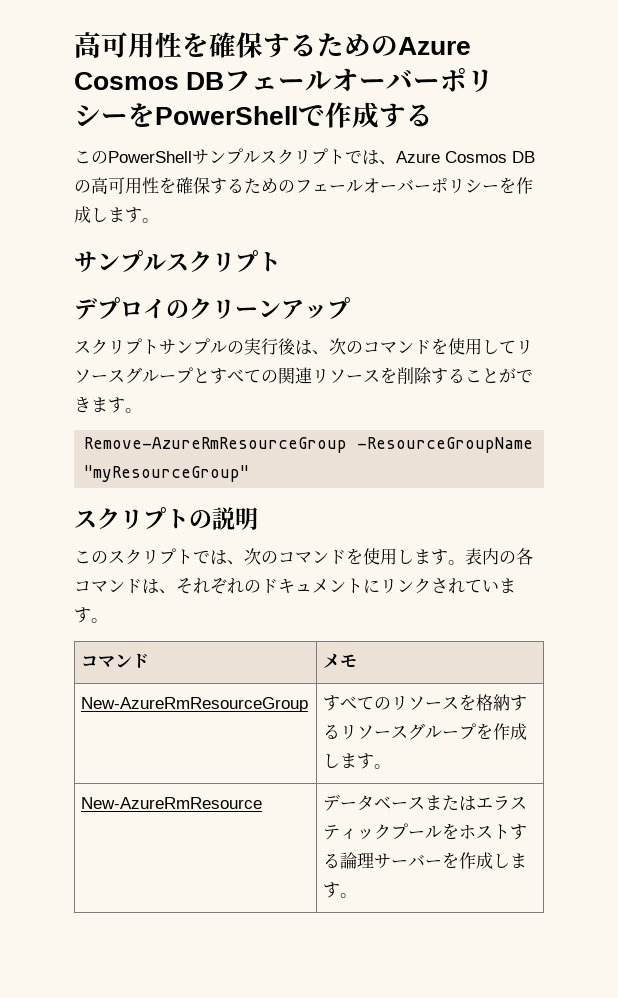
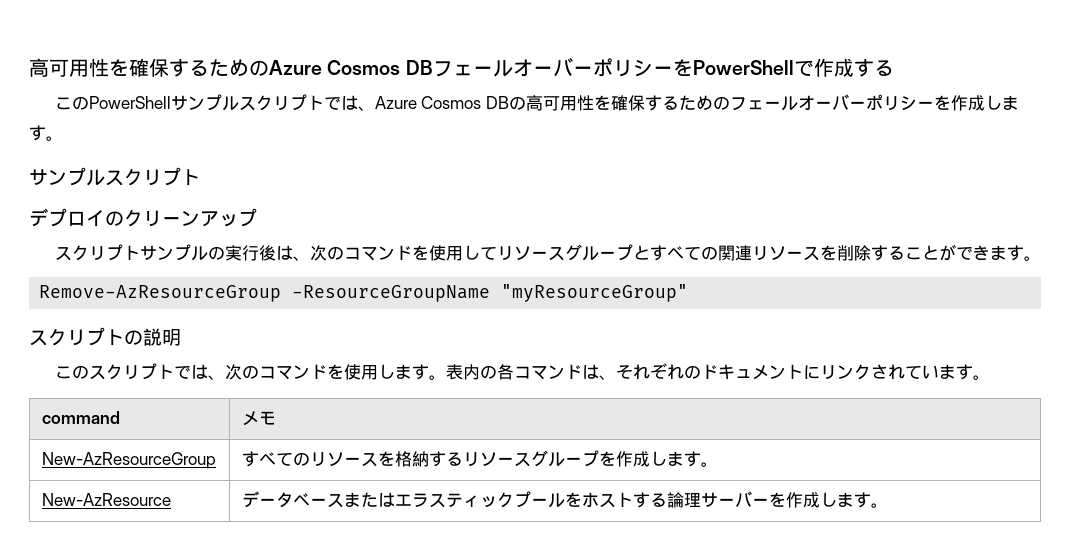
- Remove-AzureRmResourceGroup -ResourceGroupName "myResourceGroup"
+ Remove-AzResourceGroup -ResourceGroupName "myResourceGroup"
- コマンド | メモ
+ command | メモ
- New-AzureRmResourceGroup | すべてのリソースを格納するリソースグループを作成します。
+ New-AzResourceGroup | すべてのリソースを格納するリソースグループを作成します。
- New-AzureRmResource | データベースまたはエラスティックプールをホストする論理サーバーを作成します。
+ New-AzResource | データベースまたはエラスティックプールをホストする論理サーバーを作成します。

